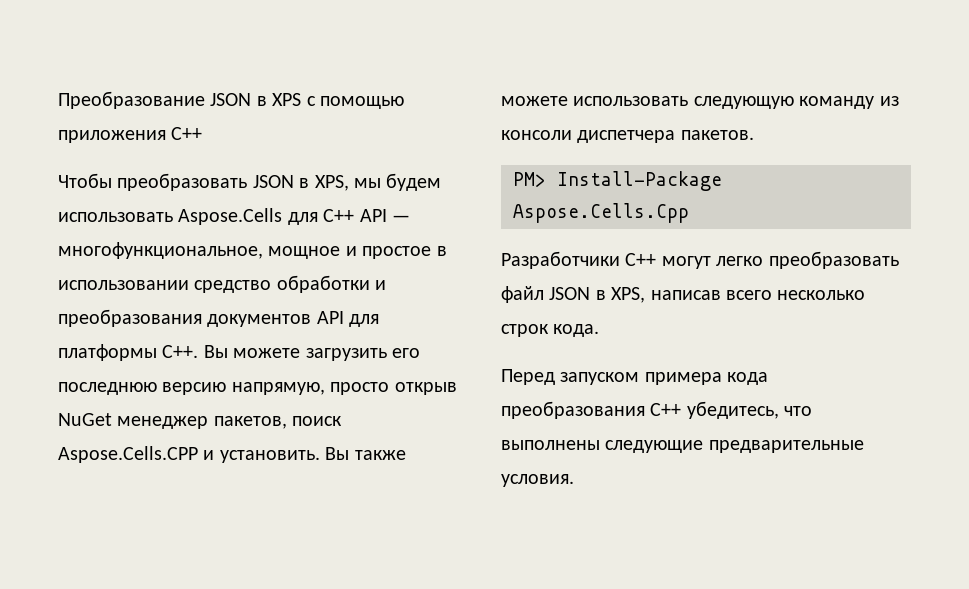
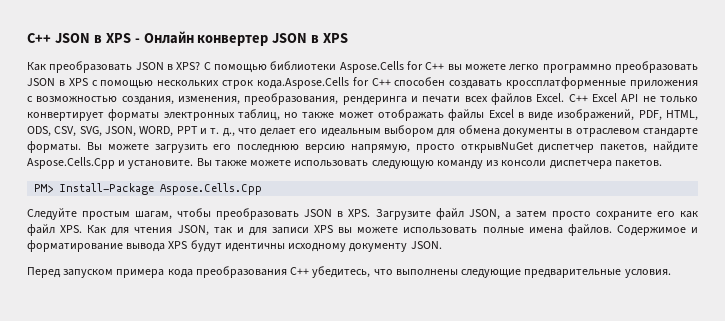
- Преобразование JSON в XPS с помощью приложения C++
- Чтобы преобразовать JSON в XPS, мы будем использовать Aspose.Cells для C++ API — многофункциональное, мощное и простое в использовании средство обработки и преобразования документов API для платформы C++. Вы можете загрузить его последнюю версию напрямую, просто открыв NuGet менеджер пакетов, поиск Aspose.Cells.CPP и установить.
+ C++ JSON в XPS - Онлайн конвертер JSON в XPS
+ Как преобразовать JSON в XPS? С помощью библиотеки Aspose.Cells for C++ вы можете легко программно преобразовать JSON в XPS с помощью нескольких строк кода.Aspose.Cells for C++ способен создавать кроссплатформенные приложения с возможностью создания, изменения, преобразования, рендеринга и печати всех файлов Excel. C++ Excel API не только конвертирует форматы электронных таблиц, но также может отображать файлы Excel в виде изображений, PDF, HTML, ODS, CSV, SVG, JSON, WORD, PPT и т. д., что делает его идеальным выбором для обмена документы в отраслевом стандарте форматы. Вы можете загрузить его последнюю версию напрямую, просто открывNuGet диспетчер пакетов, найдите Aspose.Cells.Cpp и установите.
- Разработчики C++ могут легко преобразовать файл JSON в XPS, написав всего несколько строк кода.
+ Следуйте простым шагам, чтобы преобразовать JSON в XPS. Загрузите файл JSON, а затем просто сохраните его как файл XPS. Как для чтения JSON, так и для записи XPS вы можете использовать полные имена файлов. Содержимое и форматирование вывода XPS будут идентичны исходному документу JSON.

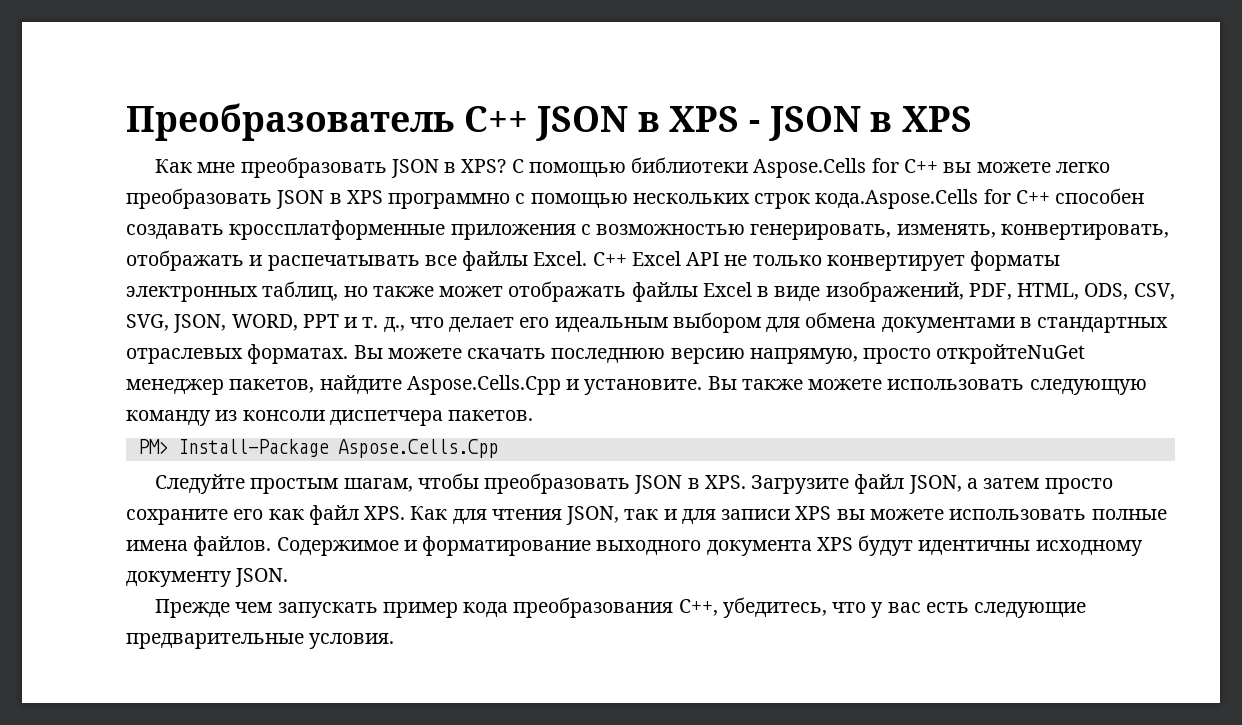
- C++ JSON в XPS - Онлайн конвертер JSON в XPS
+ Преобразователь C++ JSON в XPS - JSON в XPS
- Как преобразовать JSON в XPS?
+ Как мне преобразовать JSON в XPS?
- С помощью библиотеки Aspose.Cells for C++ вы можете легко программно преобразовать JSON в XPS с помощью нескольких строк кода.Aspose.Cells for C++ способен создавать кроссплатформенные приложения с возможностью создания, изменения, преобразования, рендеринга и печати всех файлов Excel.
+ С помощью библиотеки Aspose.Cells for C++ вы можете легко преобразовать JSON в XPS программно с помощью нескольких строк кода.Aspose.Cells for C++ способен создавать кроссплатформенные приложения с возможностью генерировать, изменять, конвертировать, отображать и распечатывать все файлы Excel.
- C++ Excel API не только конвертирует форматы электронных таблиц, но также может отображать файлы Excel в виде изображений, PDF, HTML, ODS, CSV, SVG, JSON, WORD, PPT и т. д., что делает его идеальным выбором для обмена документы в отраслевом стандарте форматы. Вы можете загрузить его последнюю версию напрямую, просто открывNuGet диспетчер пакетов, найдите Aspose.Cells.Cpp и установите.
+ C++ Excel API не только конвертирует форматы электронных таблиц, но также может отображать файлы Excel в виде изображений, PDF, HTML, ODS, CSV, SVG, JSON, WORD, PPT и т. д., что делает его идеальным выбором для обмена документами в стандартных отраслевых форматах. Вы можете скачать последнюю версию напрямую, просто откройтеNuGet менеджер пакетов, найдите Aspose.Cells.Cpp и установите.
- Содержимое и форматирование вывода XPS будут идентичны исходному документу JSON.
+ Содержимое и форматирование выходного документа XPS будут идентичны исходному документу JSON.
- Перед запуском примера кода преобразования C++ убедитесь, что выполнены следующие предварительные условия.
+ Прежде чем запускать пример кода преобразования C++, убедитесь, что у вас есть следующие предварительные условия.

